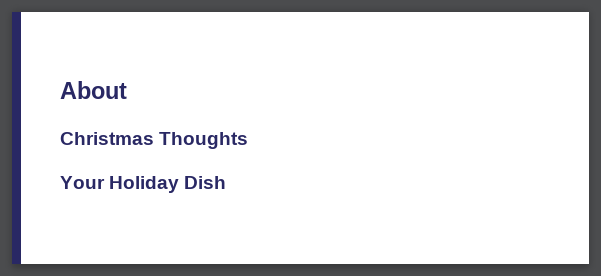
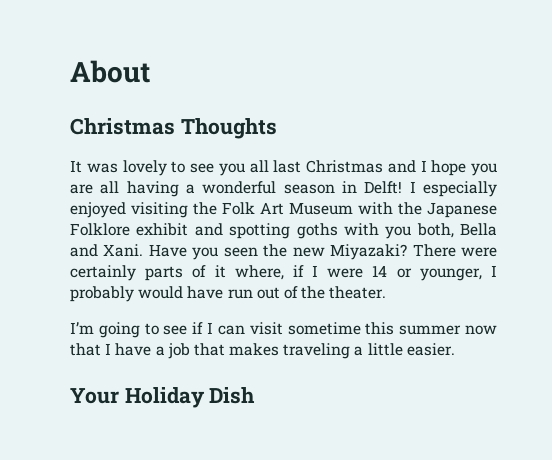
+ It was lovely to see you all last Christmas and I hope you are all having a wonderful season in Delft! I especially enjoyed visiting the Folk Art Museum with the Japanese Folklore exhibit and spotting goths with you both, Bella and Xani. Have you seen the new Miyazaki? There were certainly parts of it where, if I were 14 or younger, I probably would have run out of the theater.
+ I’m going to see if I can visit sometime this summer now that I have a job that makes traveling a little easier.

